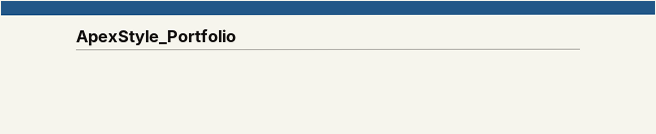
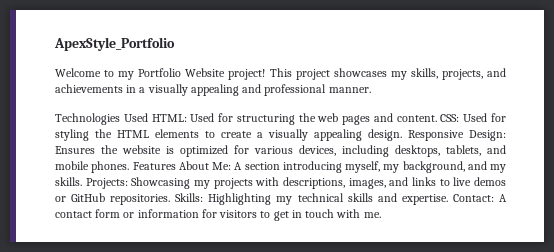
+ Welcome to my Portfolio Website project! This project showcases my skills, projects, and achievements in a visually appealing and professional manner.
+ Technologies Used HTML: Used for structuring the web pages and content. CSS: Used for styling the HTML elements to create a visually appealing design. Responsive Design: Ensures the website is optimized for various devices, including desktops, tablets, and mobile phones. Features About Me: A section introducing myself, my background, and my skills. Projects: Showcasing my projects with descriptions, images, and links to live demos or GitHub repositories. Skills: Highlighting my technical skills and expertise. Contact: A contact form or information for visitors to get in touch with me.

